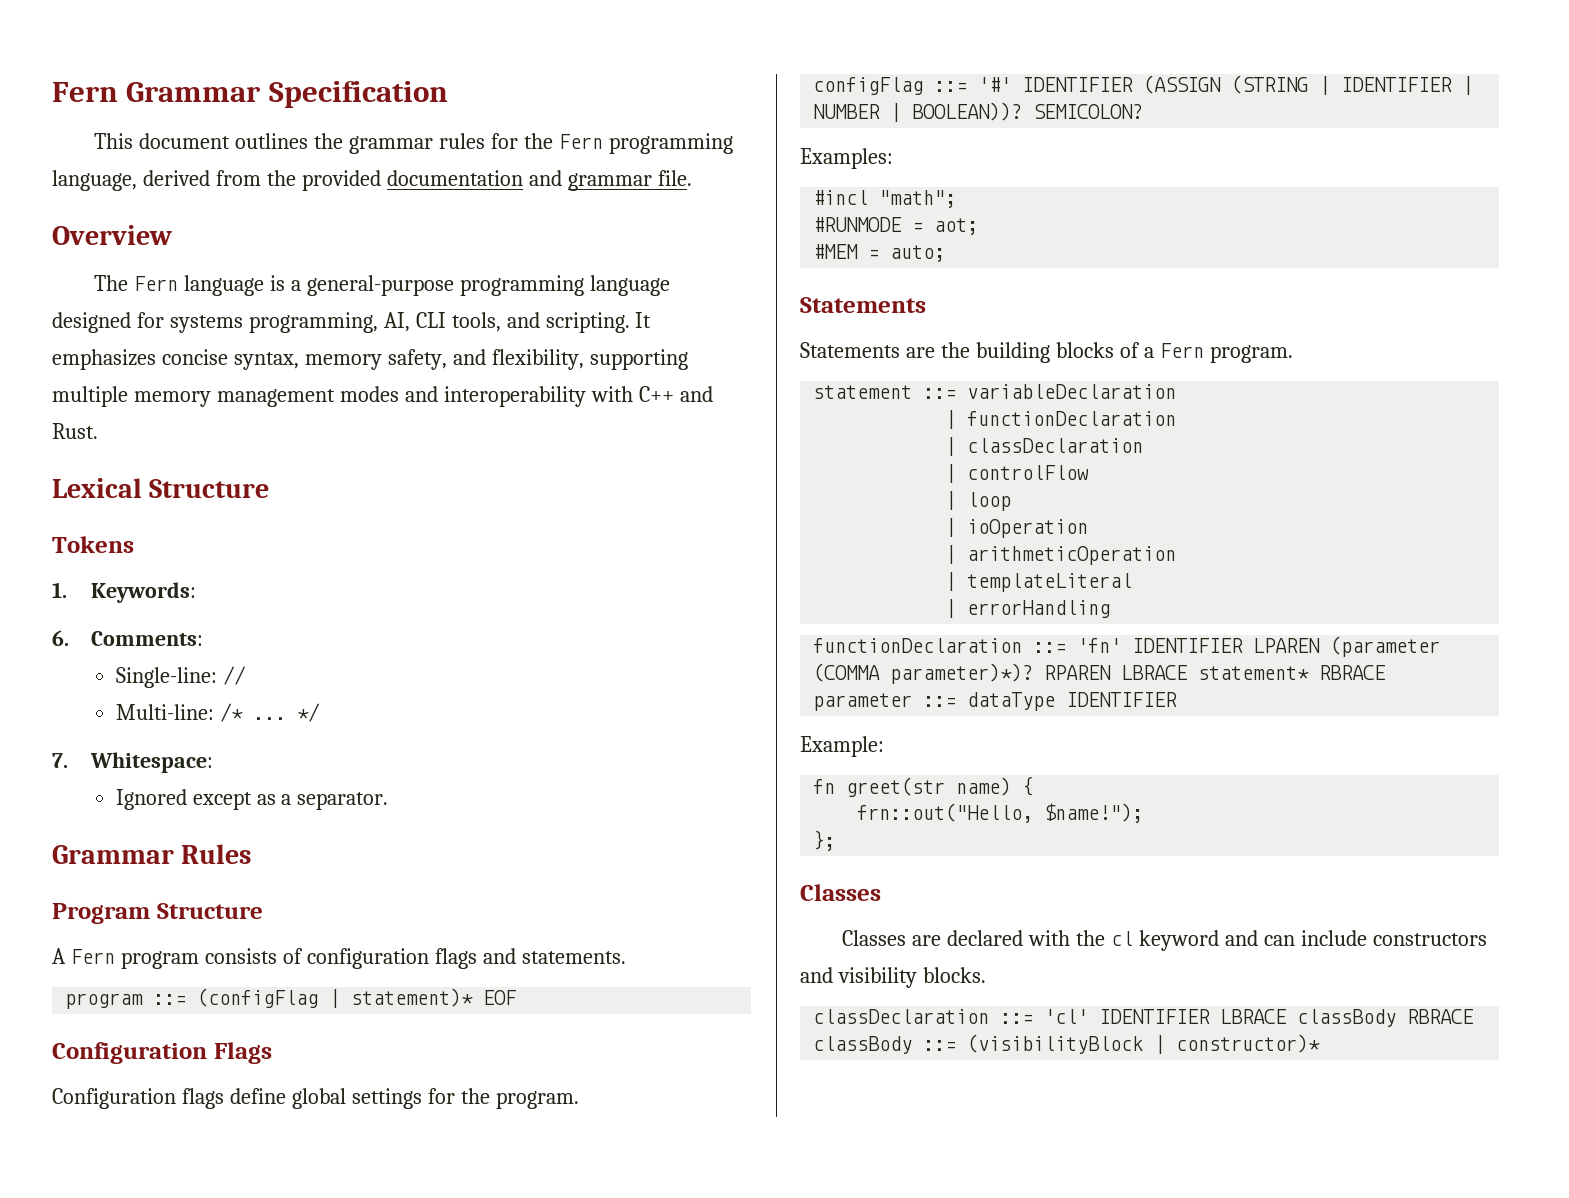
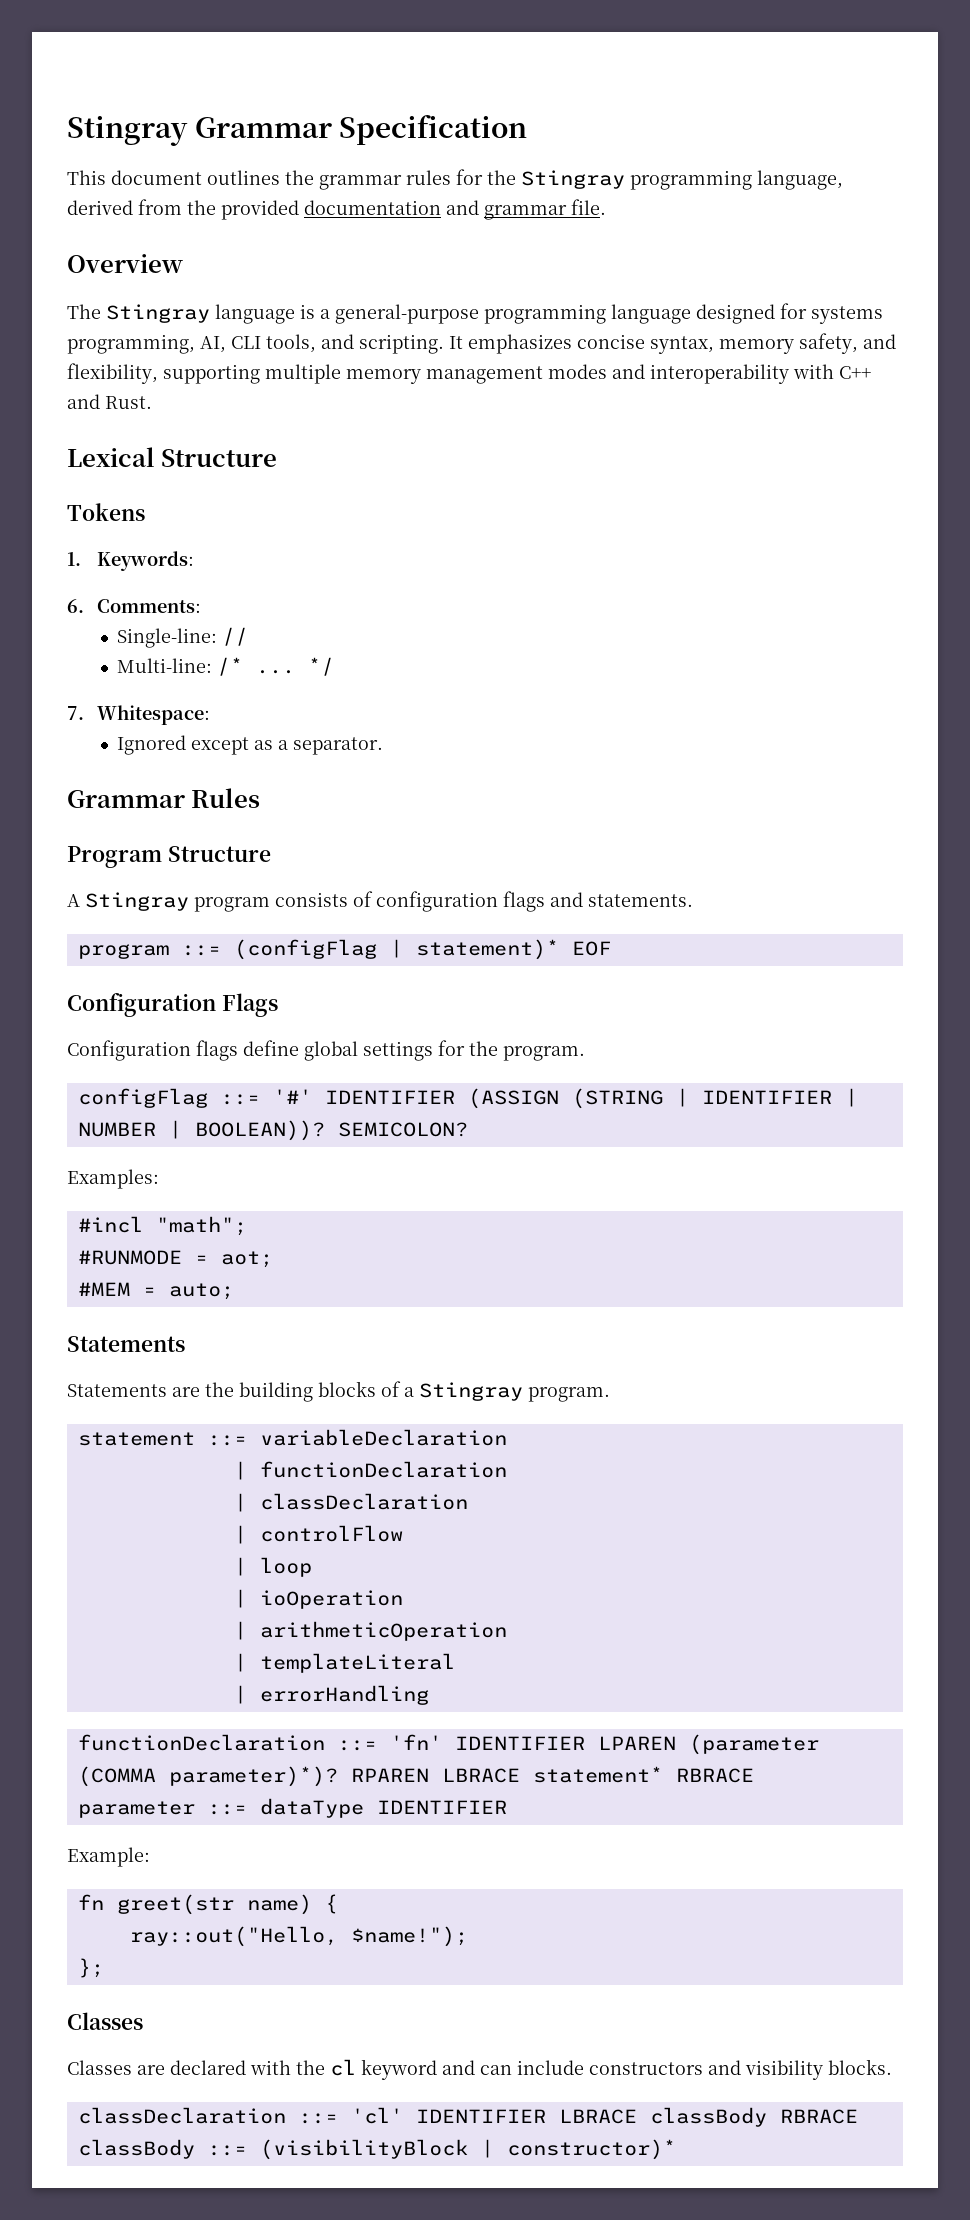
- Fern Grammar Specification
+ Stingray Grammar Specification
- This document outlines the grammar rules for the Fern programming language, derived from the provided documentation and grammar file.
+ This document outlines the grammar rules for the Stingray programming language, derived from the provided documentation and grammar file.
- The Fern language is a general-purpose programming language designed for systems programming, AI, CLI tools, and scripting.
+ The Stingray language is a general-purpose programming language designed for systems programming, AI, CLI tools, and scripting.
- A Fern program consists of configuration flags and statements.
+ A Stingray program consists of configuration flags and statements.
- Statements are the building blocks of a Fern program.
+ Statements are the building blocks of a Stingray program.
- frn::out("Hello, $name!");
+ ray::out("Hello, $name!");

